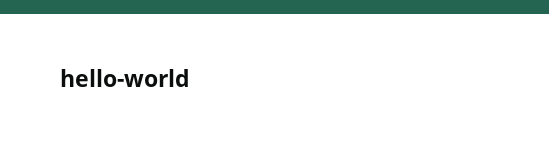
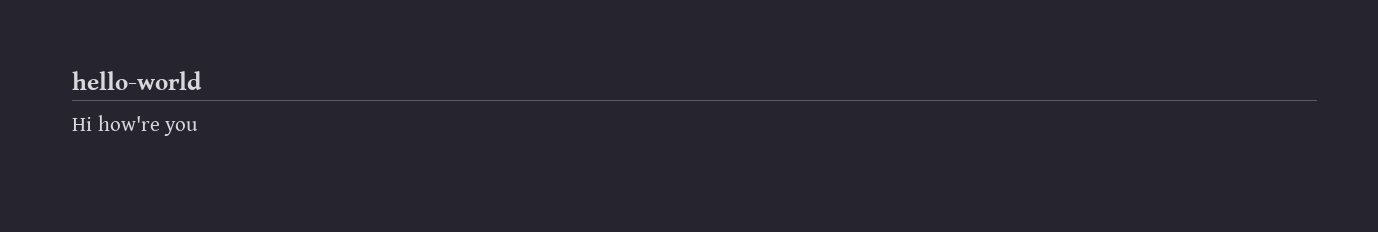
+ Hi how're you

